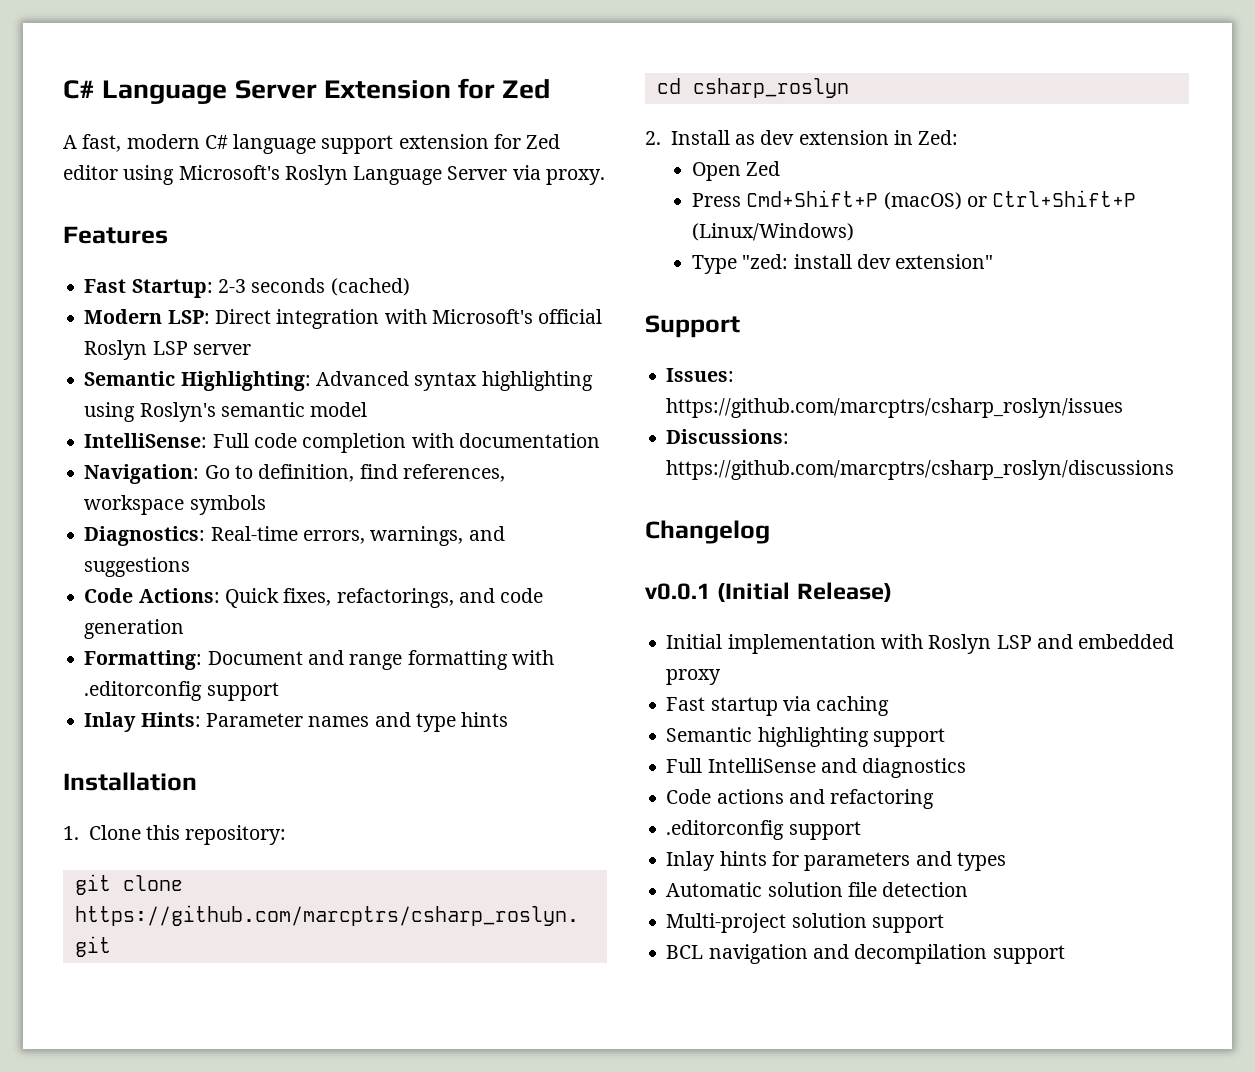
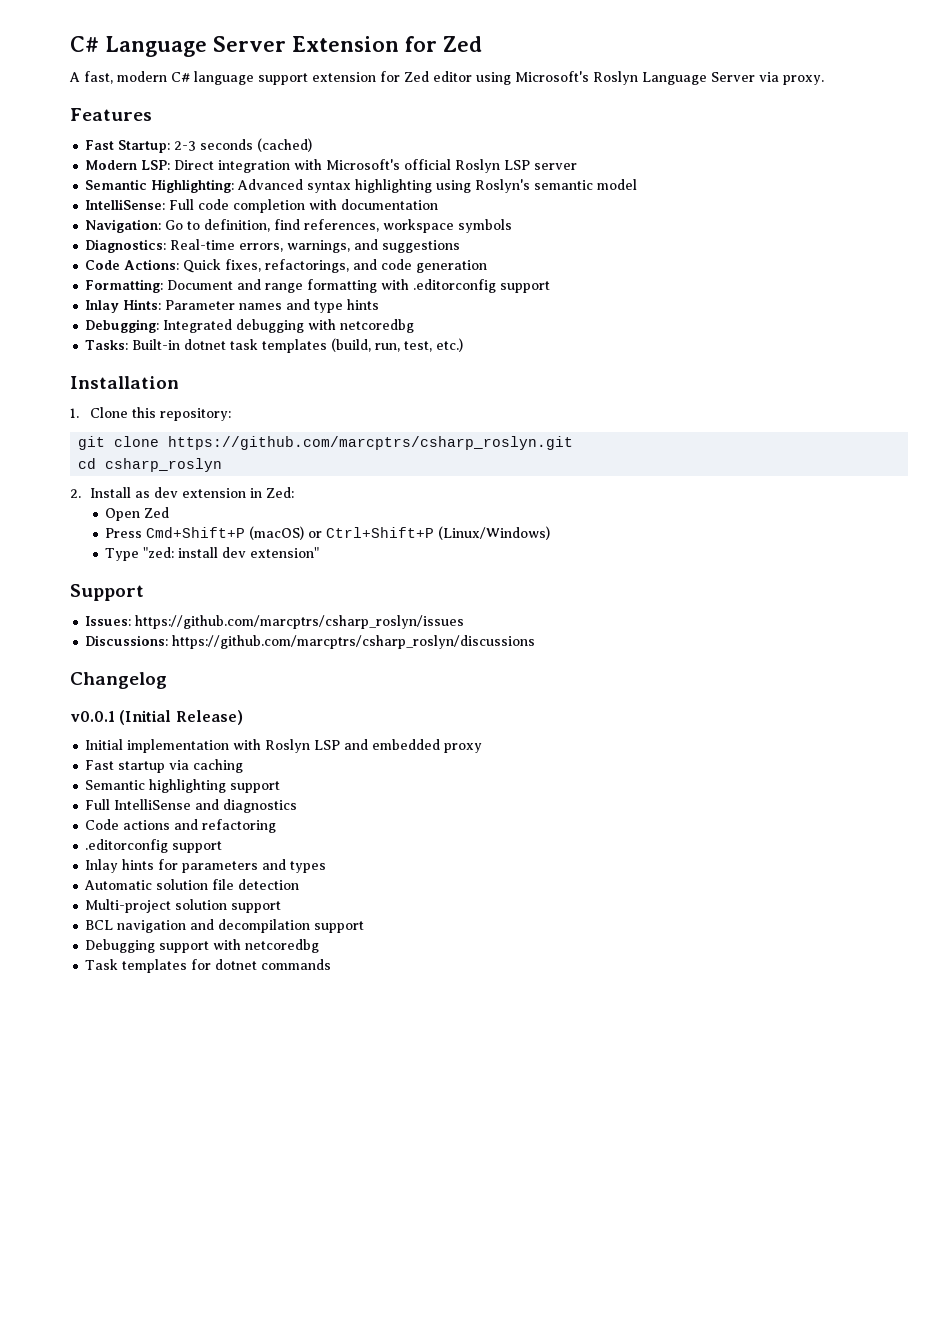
+ Debugging: Integrated debugging with netcoredbg
+ Tasks: Built-in dotnet task templates (build, run, test, etc.)
+ Debugging support with netcoredbg
+ Task templates for dotnet commands

